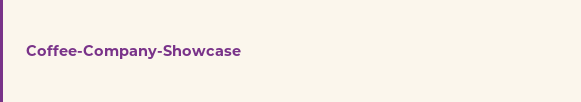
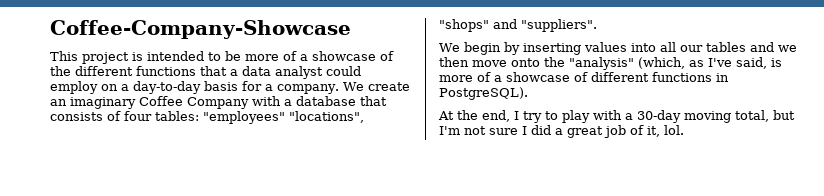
+ This project is intended to be more of a showcase of the different functions that a data analyst could employ on a day-to-day basis for a company. We create an imaginary Coffee Company with a database that consists of four tables: "employees" "locations", "shops" and "suppliers".
+ We begin by inserting values into all our tables and we then move onto the "analysis" (which, as I've said, is more of a showcase of different functions in PostgreSQL).
+ At the end, I try to play with a 30-day moving total, but I'm not sure I did a great job of it, lol.

